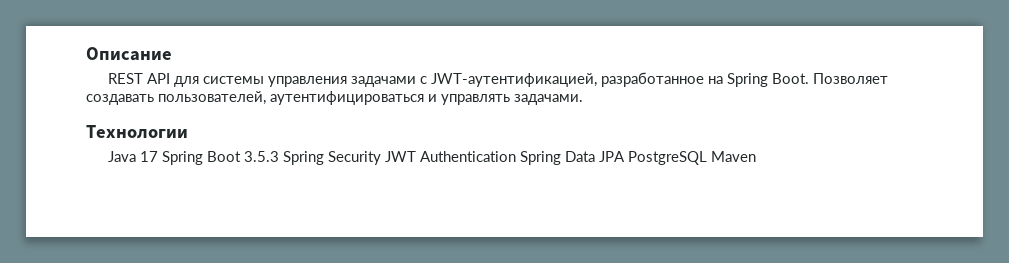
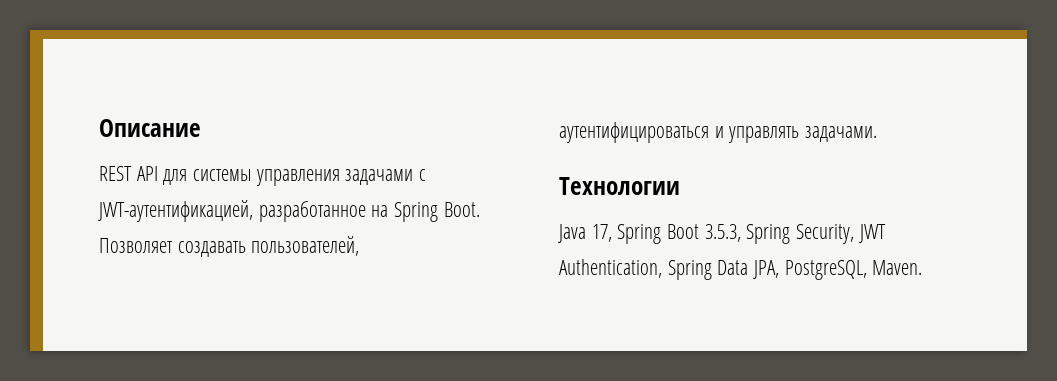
- Java 17 Spring Boot 3.5.3 Spring Security JWT Authentication Spring Data JPA PostgreSQL Maven
+ Java 17, Spring Boot 3.5.3, Spring Security, JWT Authentication, Spring Data JPA, PostgreSQL, Maven.

